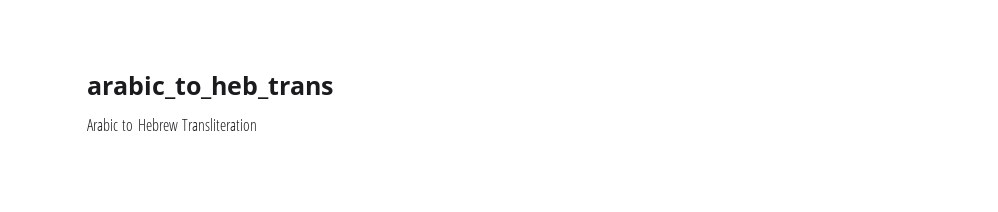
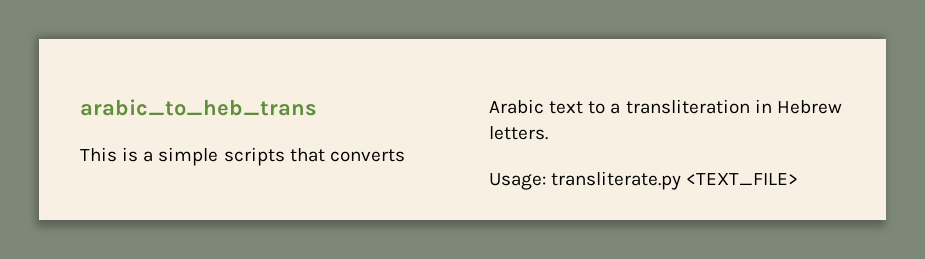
- Arabic to Hebrew Transliteration
+ This is a simple scripts that converts Arabic text to a transliteration in Hebrew letters.
+ Usage: transliterate.py <TEXT_FILE>

